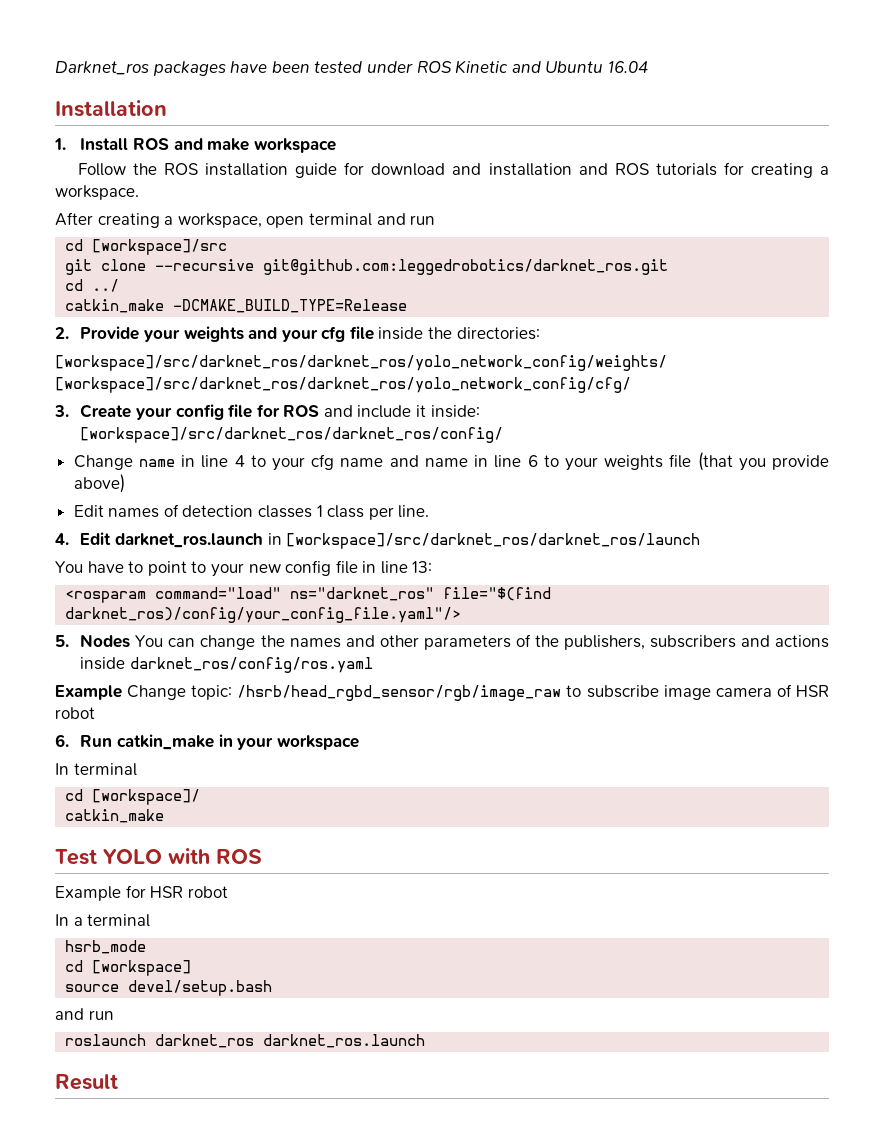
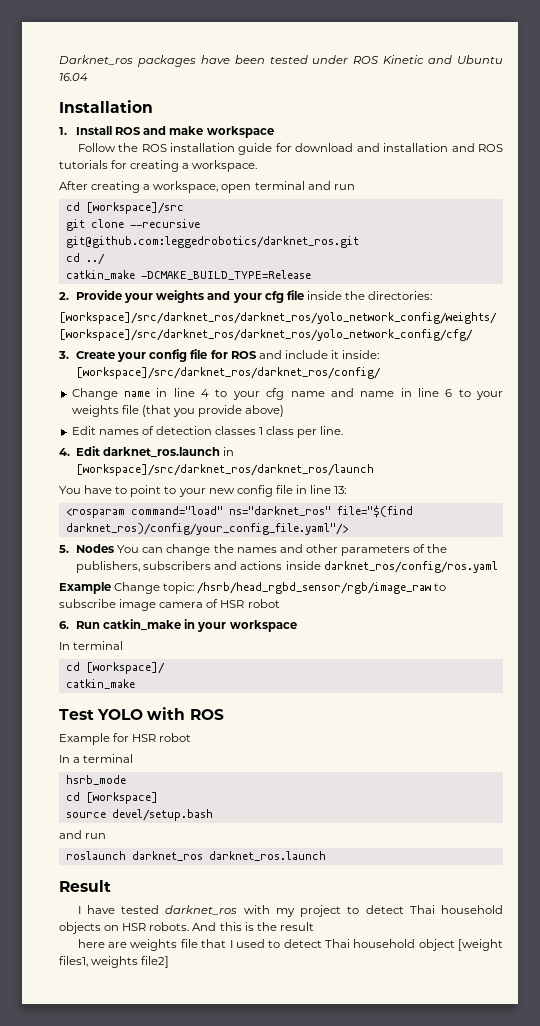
+ I have tested darknet_ros with my project to detect Thai household objects on HSR robots. And this is the result
+ here are weights file that I used to detect Thai household object [weight files1, weights file2]

